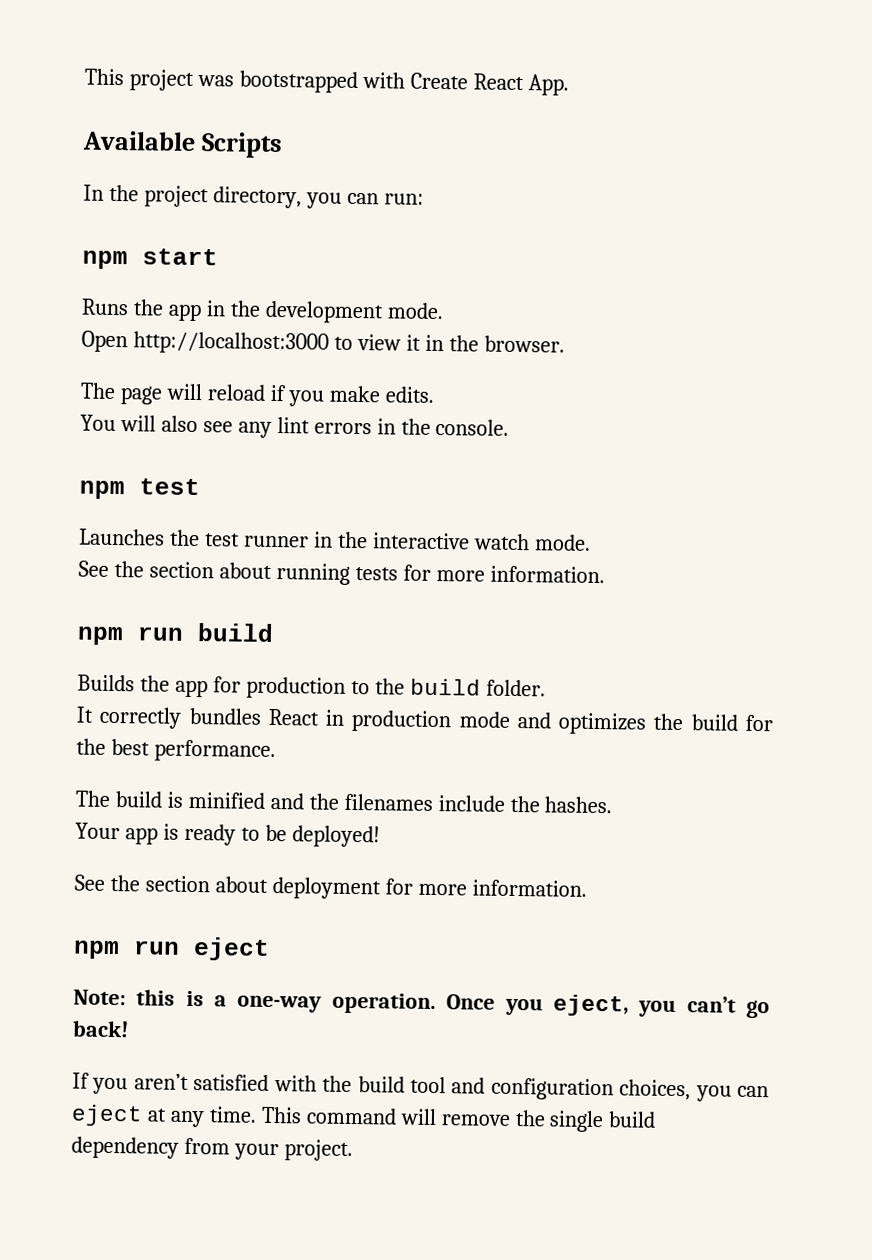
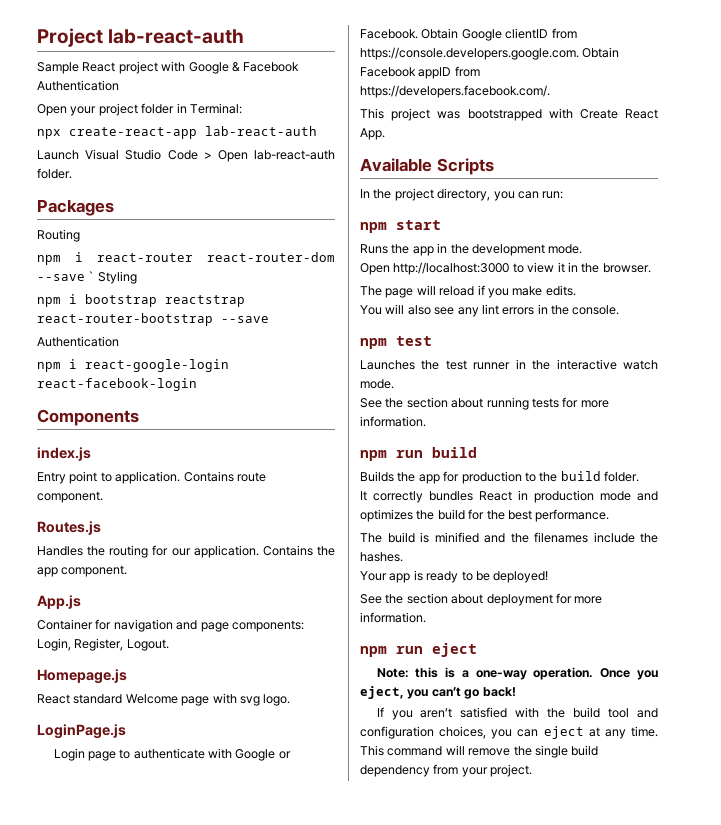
+ Project lab-react-auth
+ Sample React project with Google & Facebook Authentication
+ Open your project folder in Terminal:
+ npx create-react-app lab-react-auth
+ Launch Visual Studio Code > Open lab-react-auth folder.
+ Packages
+ Routing
+ npm i react-router react-router-dom --save ` Styling
+ npm i bootstrap reactstrap react-router-bootstrap --save
+ Authentication
+ npm i react-google-login react-facebook-login
+ Components
+ index.js
+ Entry point to application. Contains route component.
+ Routes.js
+ Handles the routing for our application. Contains the app component.
+ App.js
+ Container for navigation and page components: Login, Register, Logout.
+ Homepage.js
+ React standard Welcome page with svg logo.
+ LoginPage.js
+ Login page to authenticate with Google or Facebook. Obtain Google clientID from https://console.developers.google.com. Obtain Facebook appID from https://developers.facebook.com/.

